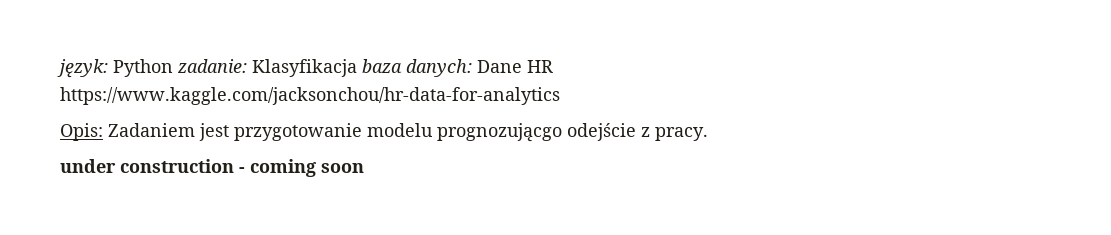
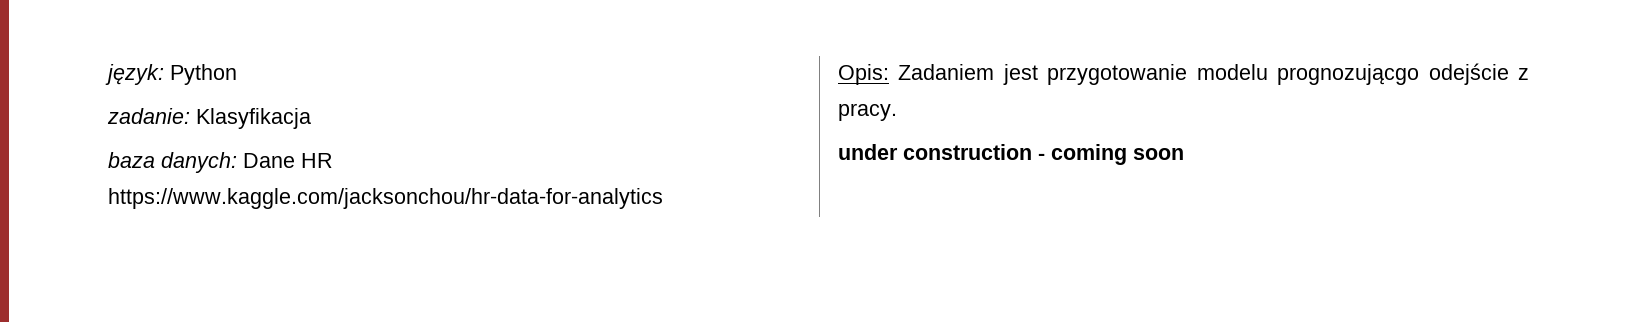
- język: Python zadanie: Klasyfikacja baza danych: Dane HR https://www.kaggle.com/jacksonchou/hr-data-for-analytics
+ język: Python
+ zadanie: Klasyfikacja
+ baza danych: Dane HR https://www.kaggle.com/jacksonchou/hr-data-for-analytics

